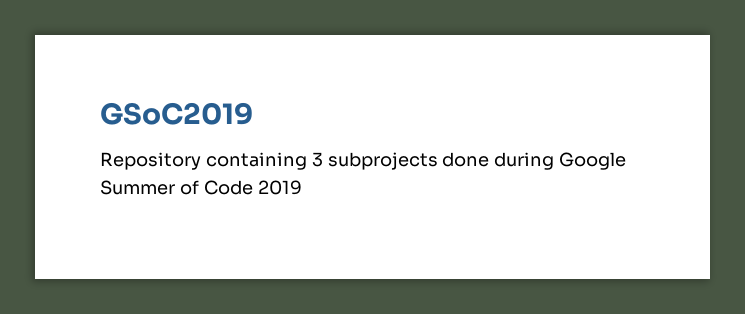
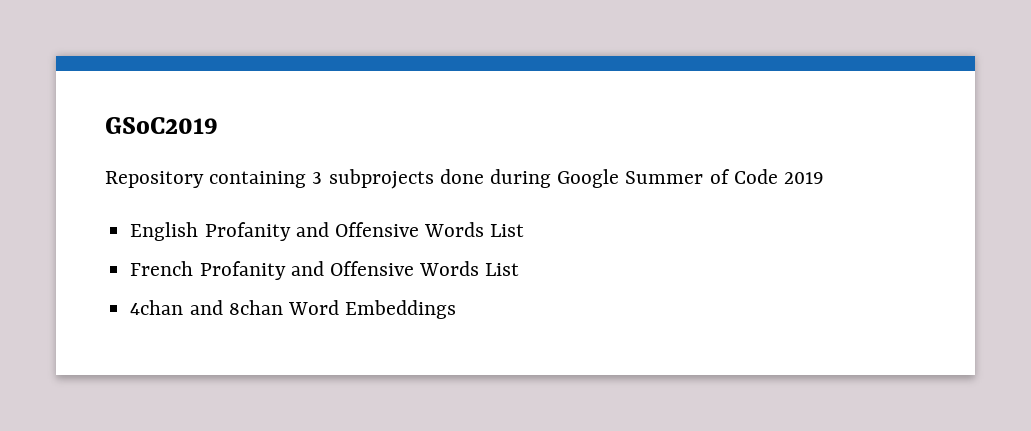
+ English Profanity and Offensive Words List
+ French Profanity and Offensive Words List
+ 4chan and 8chan Word Embeddings

